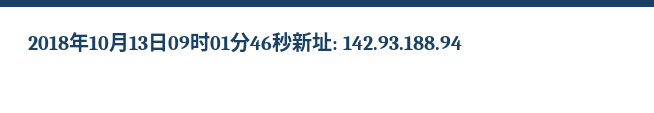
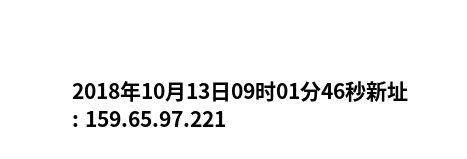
- 2018年10月13日09时01分46秒新址: 142.93.188.94
+ 2018年10月13日09时01分46秒新址: 159.65.97.221

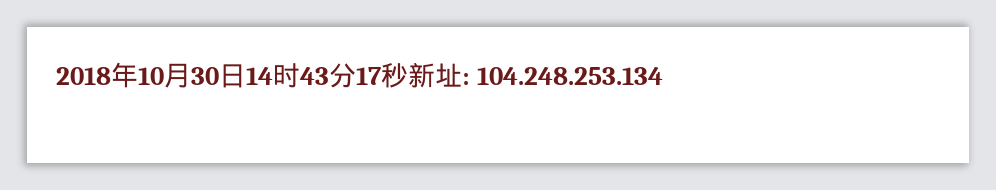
- 2018年10月13日09时01分46秒新址: 159.65.97.221
+ 2018年10月30日14时43分17秒新址: 104.248.253.134

